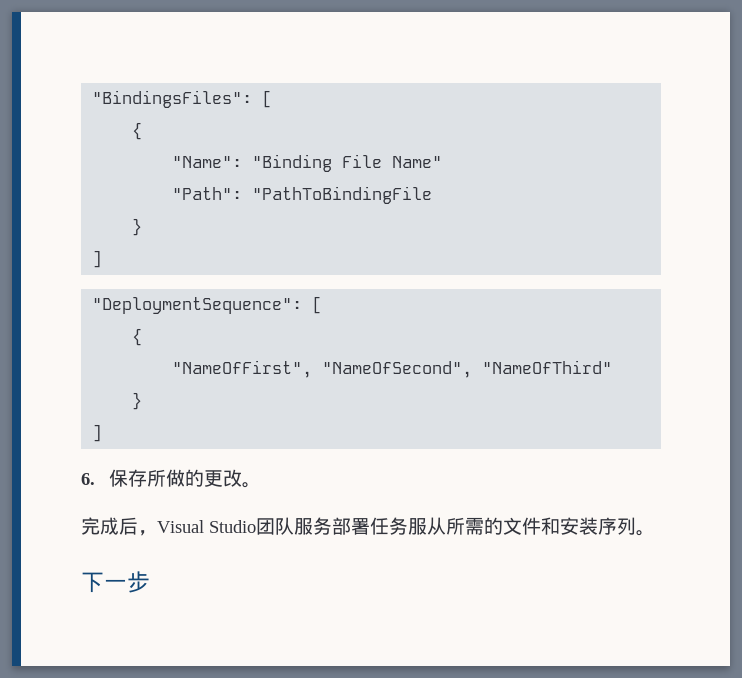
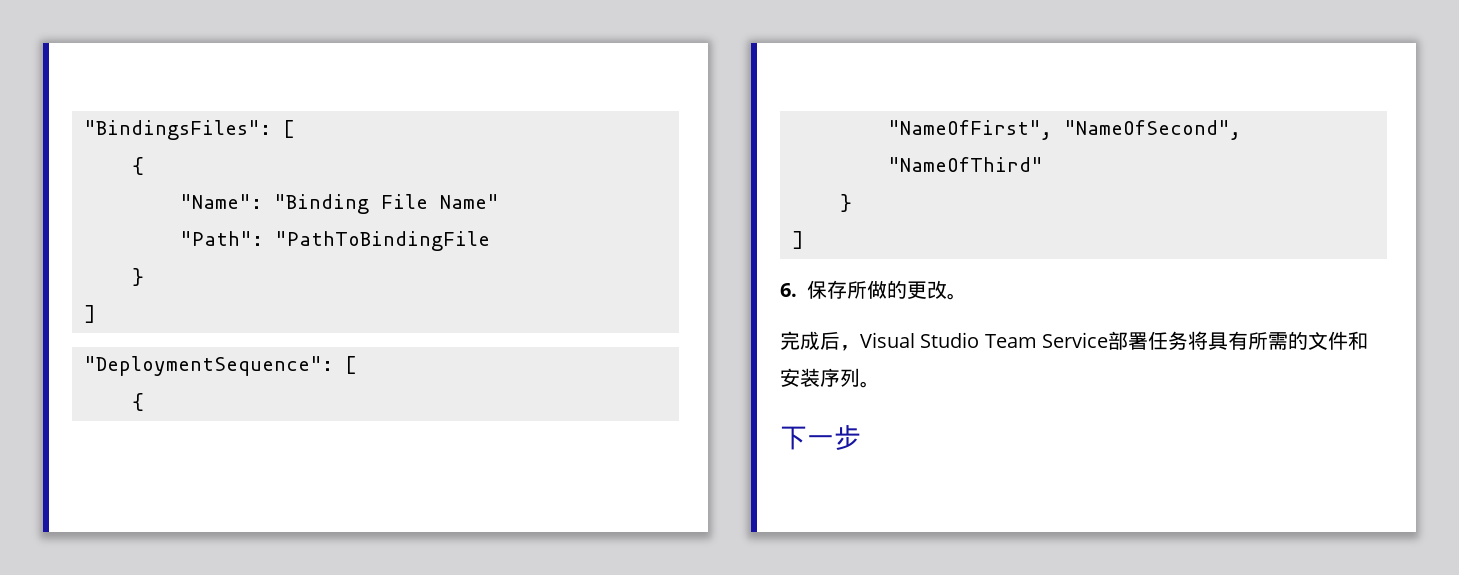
- 完成后，Visual Studio团队服务部署任务服从所需的文件和安装序列。
+ 完成后，Visual Studio Team Service部署任务将具有所需的文件和安装序列。

